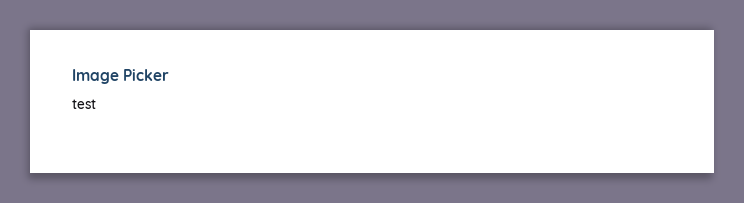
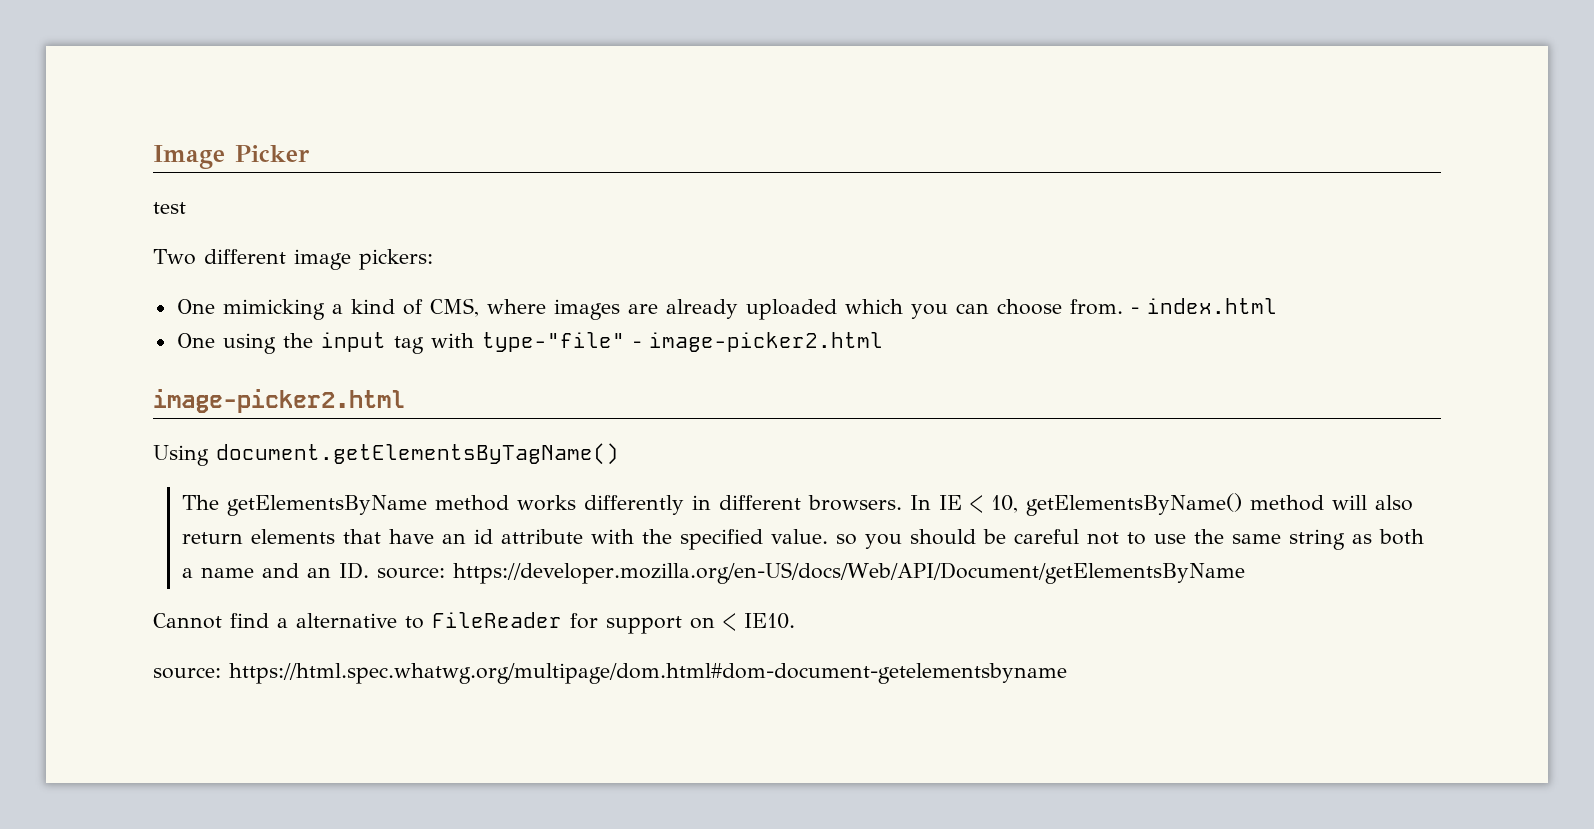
+ Two different image pickers:
+ One mimicking a kind of CMS, where images are already uploaded which you can choose from. - index.html
+ One using the input tag with type-"file" - image-picker2.html
+ image-picker2.html
+ Using document.getElementsByTagName()
+ The getElementsByName method works differently in different browsers. In IE < 10, getElementsByName() method will also return elements that have an id attribute with the specified value. so you should be careful not to use the same string as both a name and an ID. source: https://developer.mozilla.org/en-US/docs/Web/API/Document/getElementsByName
+ Cannot find a alternative to FileReader for support on < IE10.
+ source: https://html.spec.whatwg.org/multipage/dom.html#dom-document-getelementsbyname

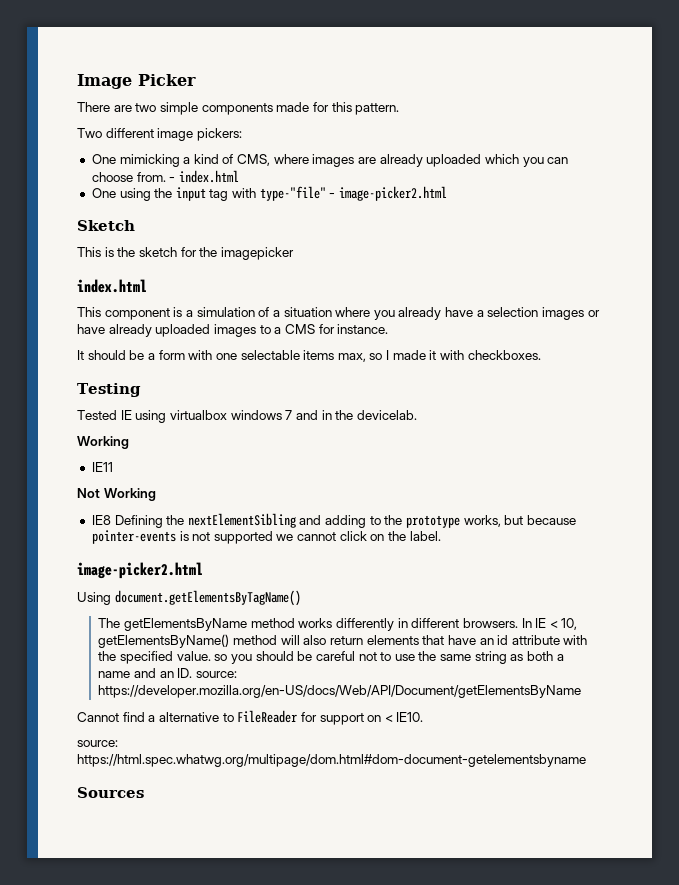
- test
+ There are two simple components made for this pattern.
+ Sketch
+ This is the sketch for the imagepicker
+ index.html
+ This component is a simulation of a situation where you already have a selection images or have already uploaded images to a CMS for instance.
+ It should be a form with one selectable items max, so I made it with checkboxes.
+ Testing
+ Tested IE using virtualbox windows 7 and in the devicelab.
+ Working
+ IE11
+ Not Working
+ IE8 Defining the nextElementSibling and adding to the prototype works, but because pointer-events is not supported we cannot click on the label.
+ Sources

